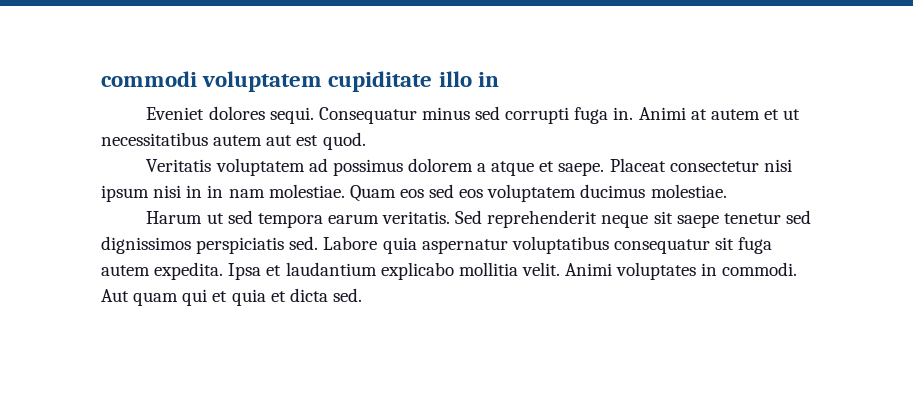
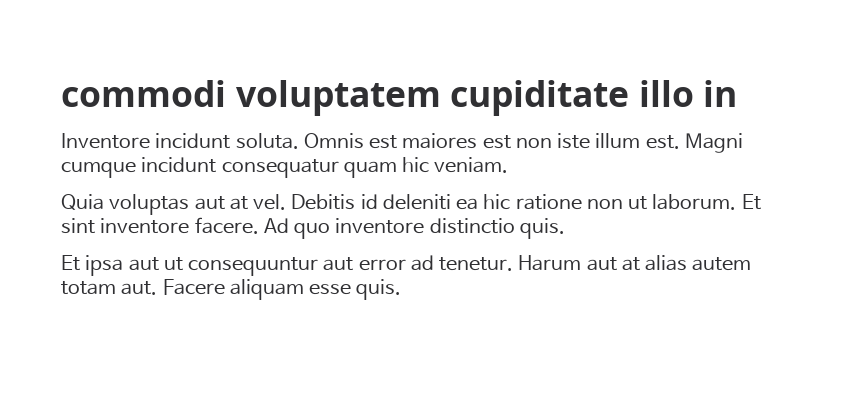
- Eveniet dolores sequi. Consequatur minus sed corrupti fuga in. Animi at autem et ut necessitatibus autem aut est quod.
- Veritatis voluptatem ad possimus dolorem a atque et saepe. Placeat consectetur nisi ipsum nisi in in nam molestiae. Quam eos sed eos voluptatem ducimus molestiae.
- Harum ut sed tempora earum veritatis. Sed reprehenderit neque sit saepe tenetur sed dignissimos perspiciatis sed. Labore quia aspernatur voluptatibus consequatur sit fuga autem expedita. Ipsa et laudantium explicabo mollitia velit. Animi voluptates in commodi. Aut quam qui et quia et dicta sed.
+ Inventore incidunt soluta. Omnis est maiores est non iste illum est. Magni cumque incidunt consequatur quam hic veniam.
+ Quia voluptas aut at vel. Debitis id deleniti ea hic ratione non ut laborum. Et sint inventore facere. Ad quo inventore distinctio quis.
+ Et ipsa aut ut consequuntur aut error ad tenetur. Harum aut at alias autem totam aut. Facere aliquam esse quis.

